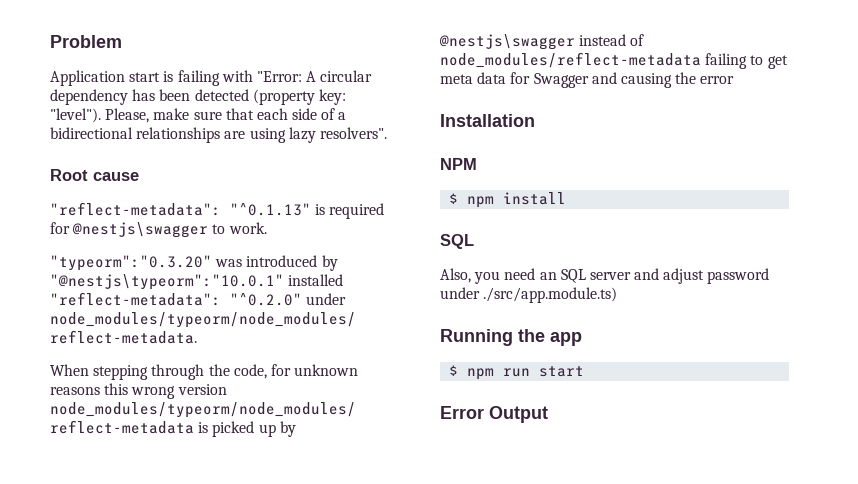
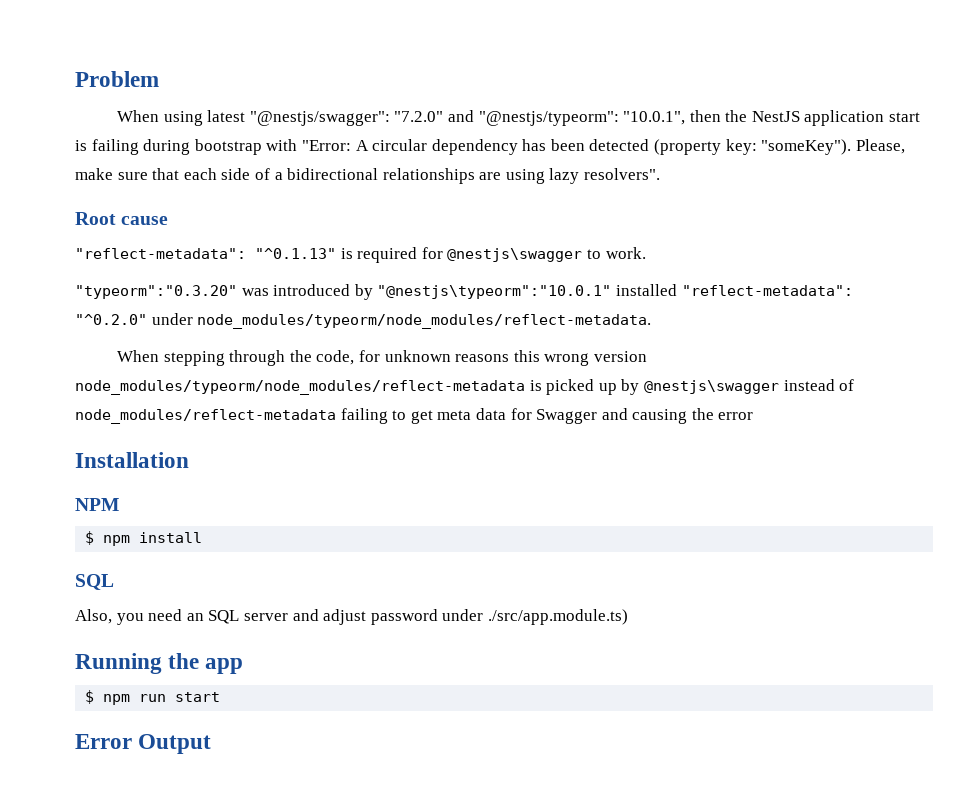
- Application start is failing with "Error: A circular dependency has been detected (property key: "level").
+ When using latest "@nestjs/swagger": "7.2.0" and "@nestjs/typeorm": "10.0.1", then the NestJS application start is failing during bootstrap with "Error: A circular dependency has been detected (property key: "someKey").

